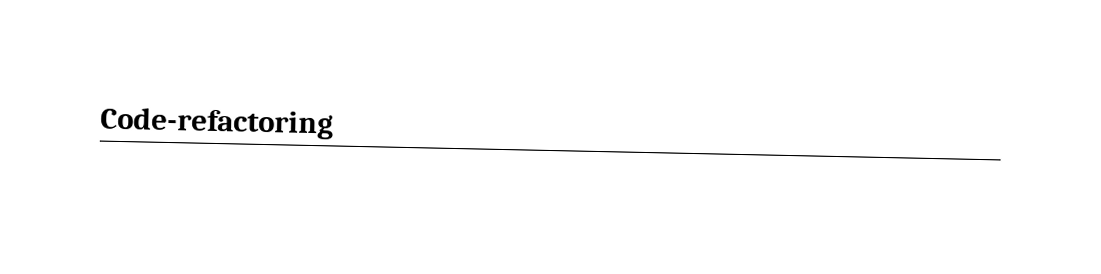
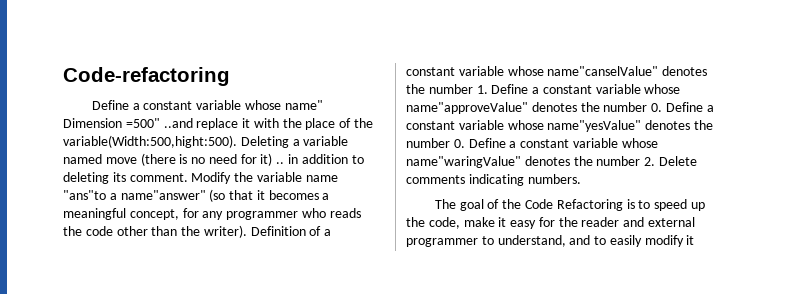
+ Define a constant variable whose name" Dimension =500" ..and replace it with the place of the variable(Width:500,hight:500). Deleting a variable named move (there is no need for it) .. in addition to deleting its comment. Modify the variable name "ans"to a name"answer" (so that it becomes a meaningful concept, for any programmer who reads the code other than the writer). Definition of a constant variable whose name"canselValue" denotes the number 1. Define a constant variable whose name"approveValue" denotes the number 0. Define a constant variable whose name"yesValue" denotes the number 0. Define a constant variable whose name"waringValue" denotes the number 2. Delete comments indicating numbers.
+ The goal of the Code Refactoring is to speed up the code, make it easy for the reader and external programmer to understand, and to easily modify it

